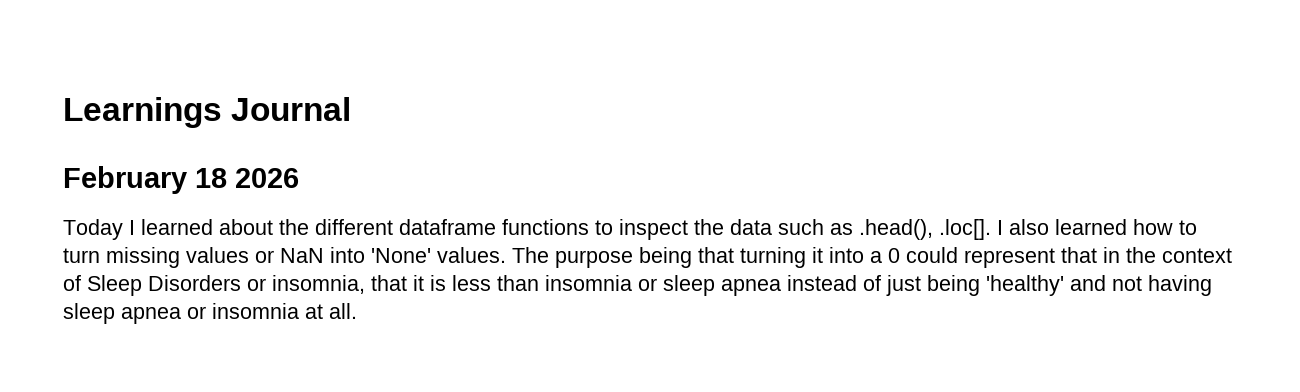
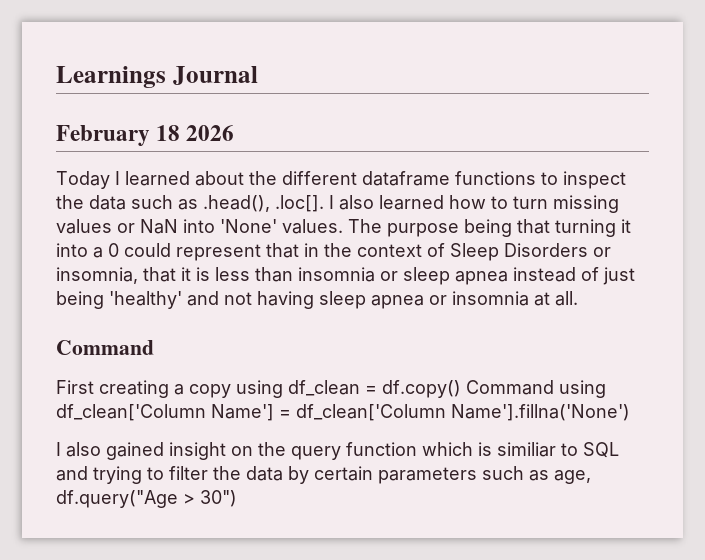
  The purpose being that turning it into a 0 could represent that in the context of Sleep Disorders or insomnia, that it is less than insomnia or sleep apnea instead of just being 'healthy' and not having sleep apnea or insomnia at all.
+ Command
+ First creating a copy using df_clean = df.copy() Command using df_clean['Column Name'] = df_clean['Column Name'].fillna('None')
+ I also gained insight on the query function which is similiar to SQL and trying to filter the data by certain parameters such as age, df.query("Age > 30")

